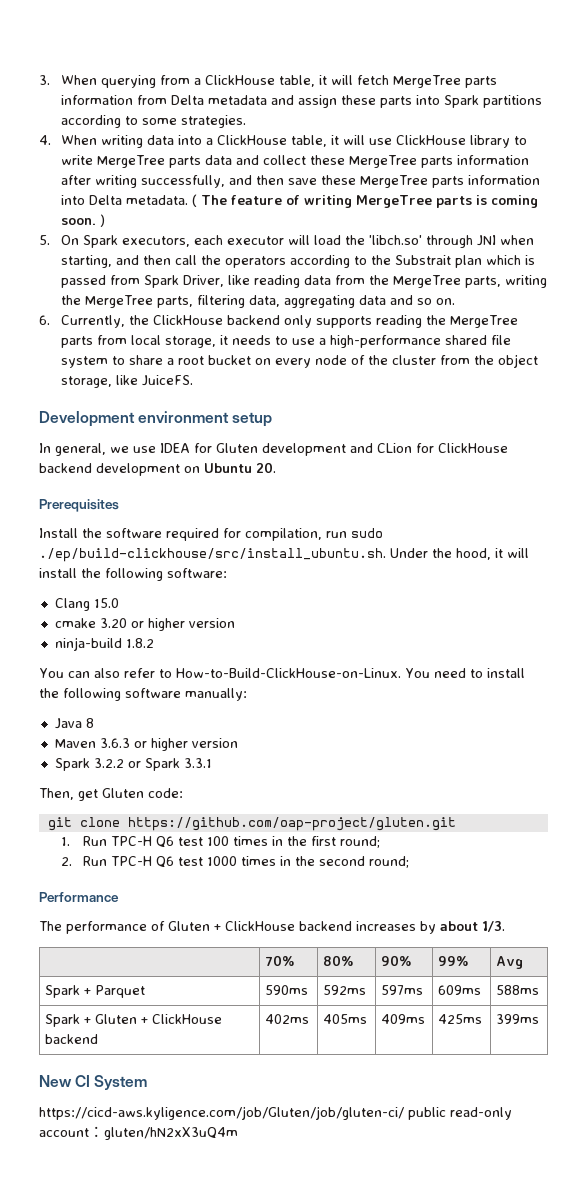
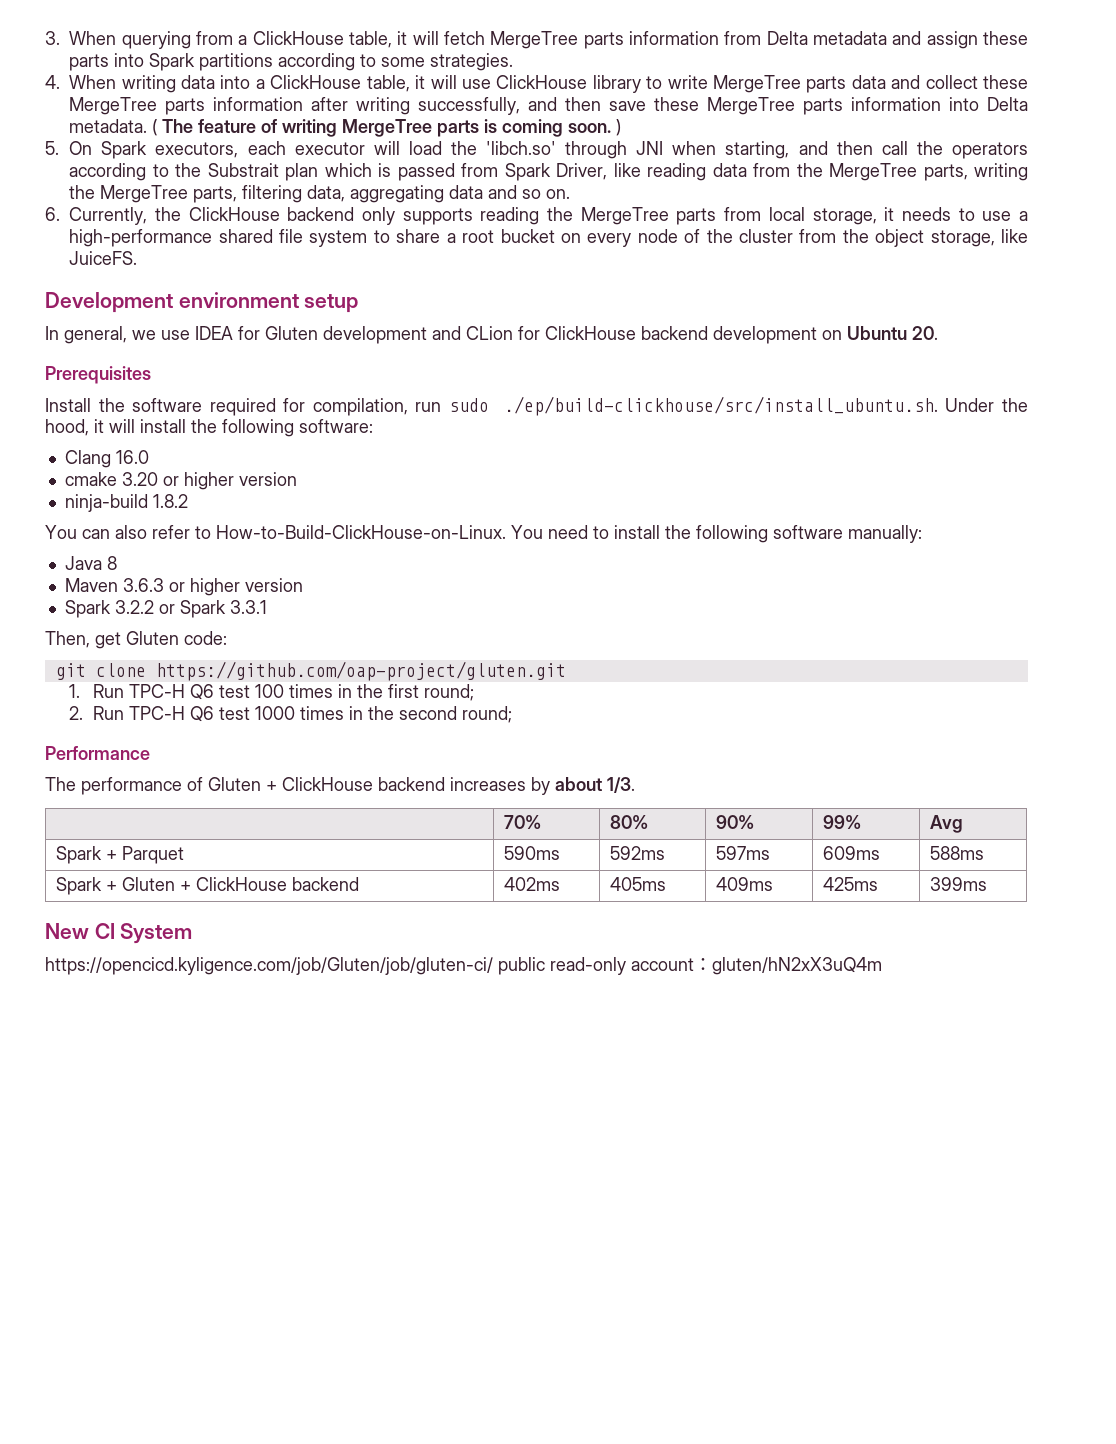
- Clang 15.0
+ Clang 16.0
- https://cicd-aws.kyligence.com/job/Gluten/job/gluten-ci/ public read-only account：gluten/hN2xX3uQ4m
+ https://opencicd.kyligence.com/job/Gluten/job/gluten-ci/ public read-only account：gluten/hN2xX3uQ4m

